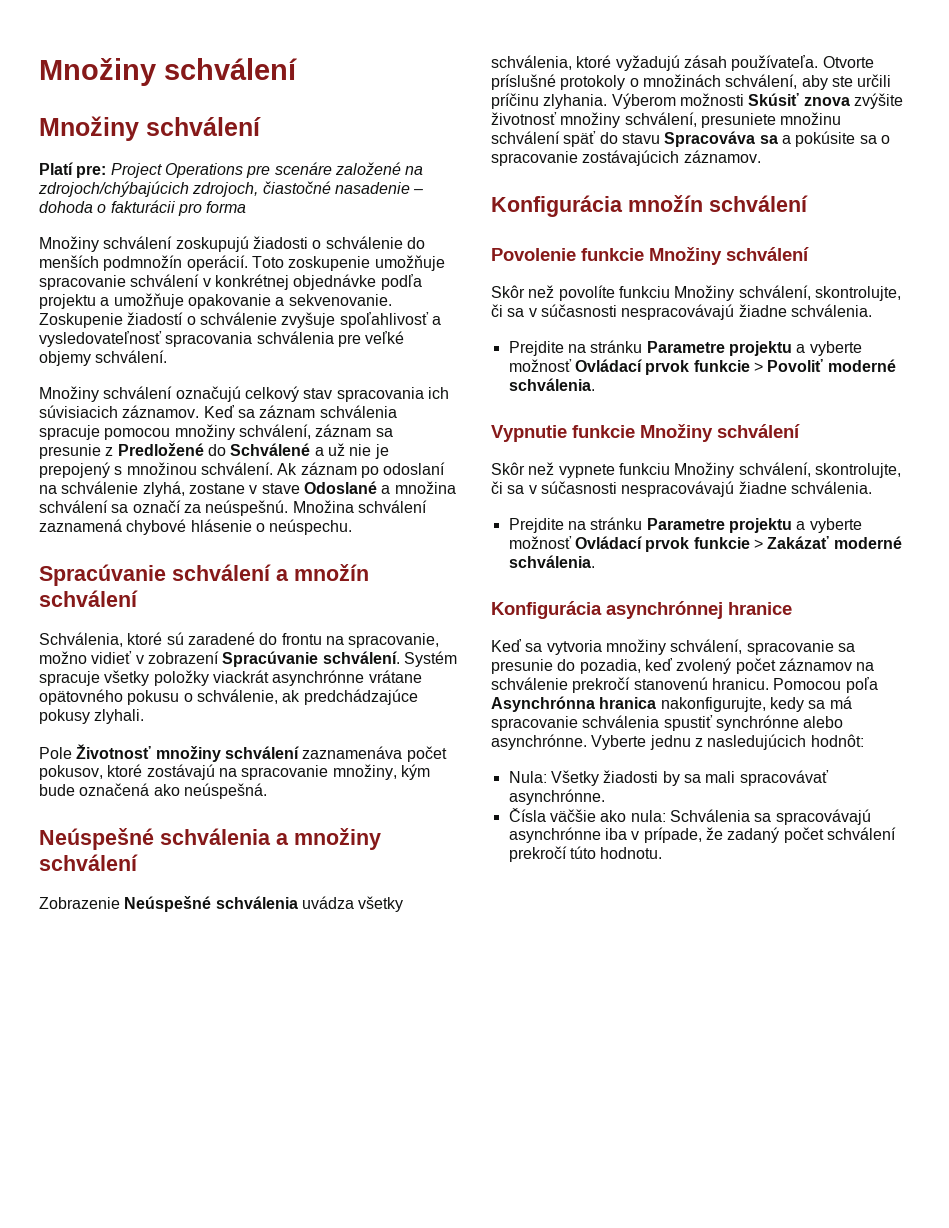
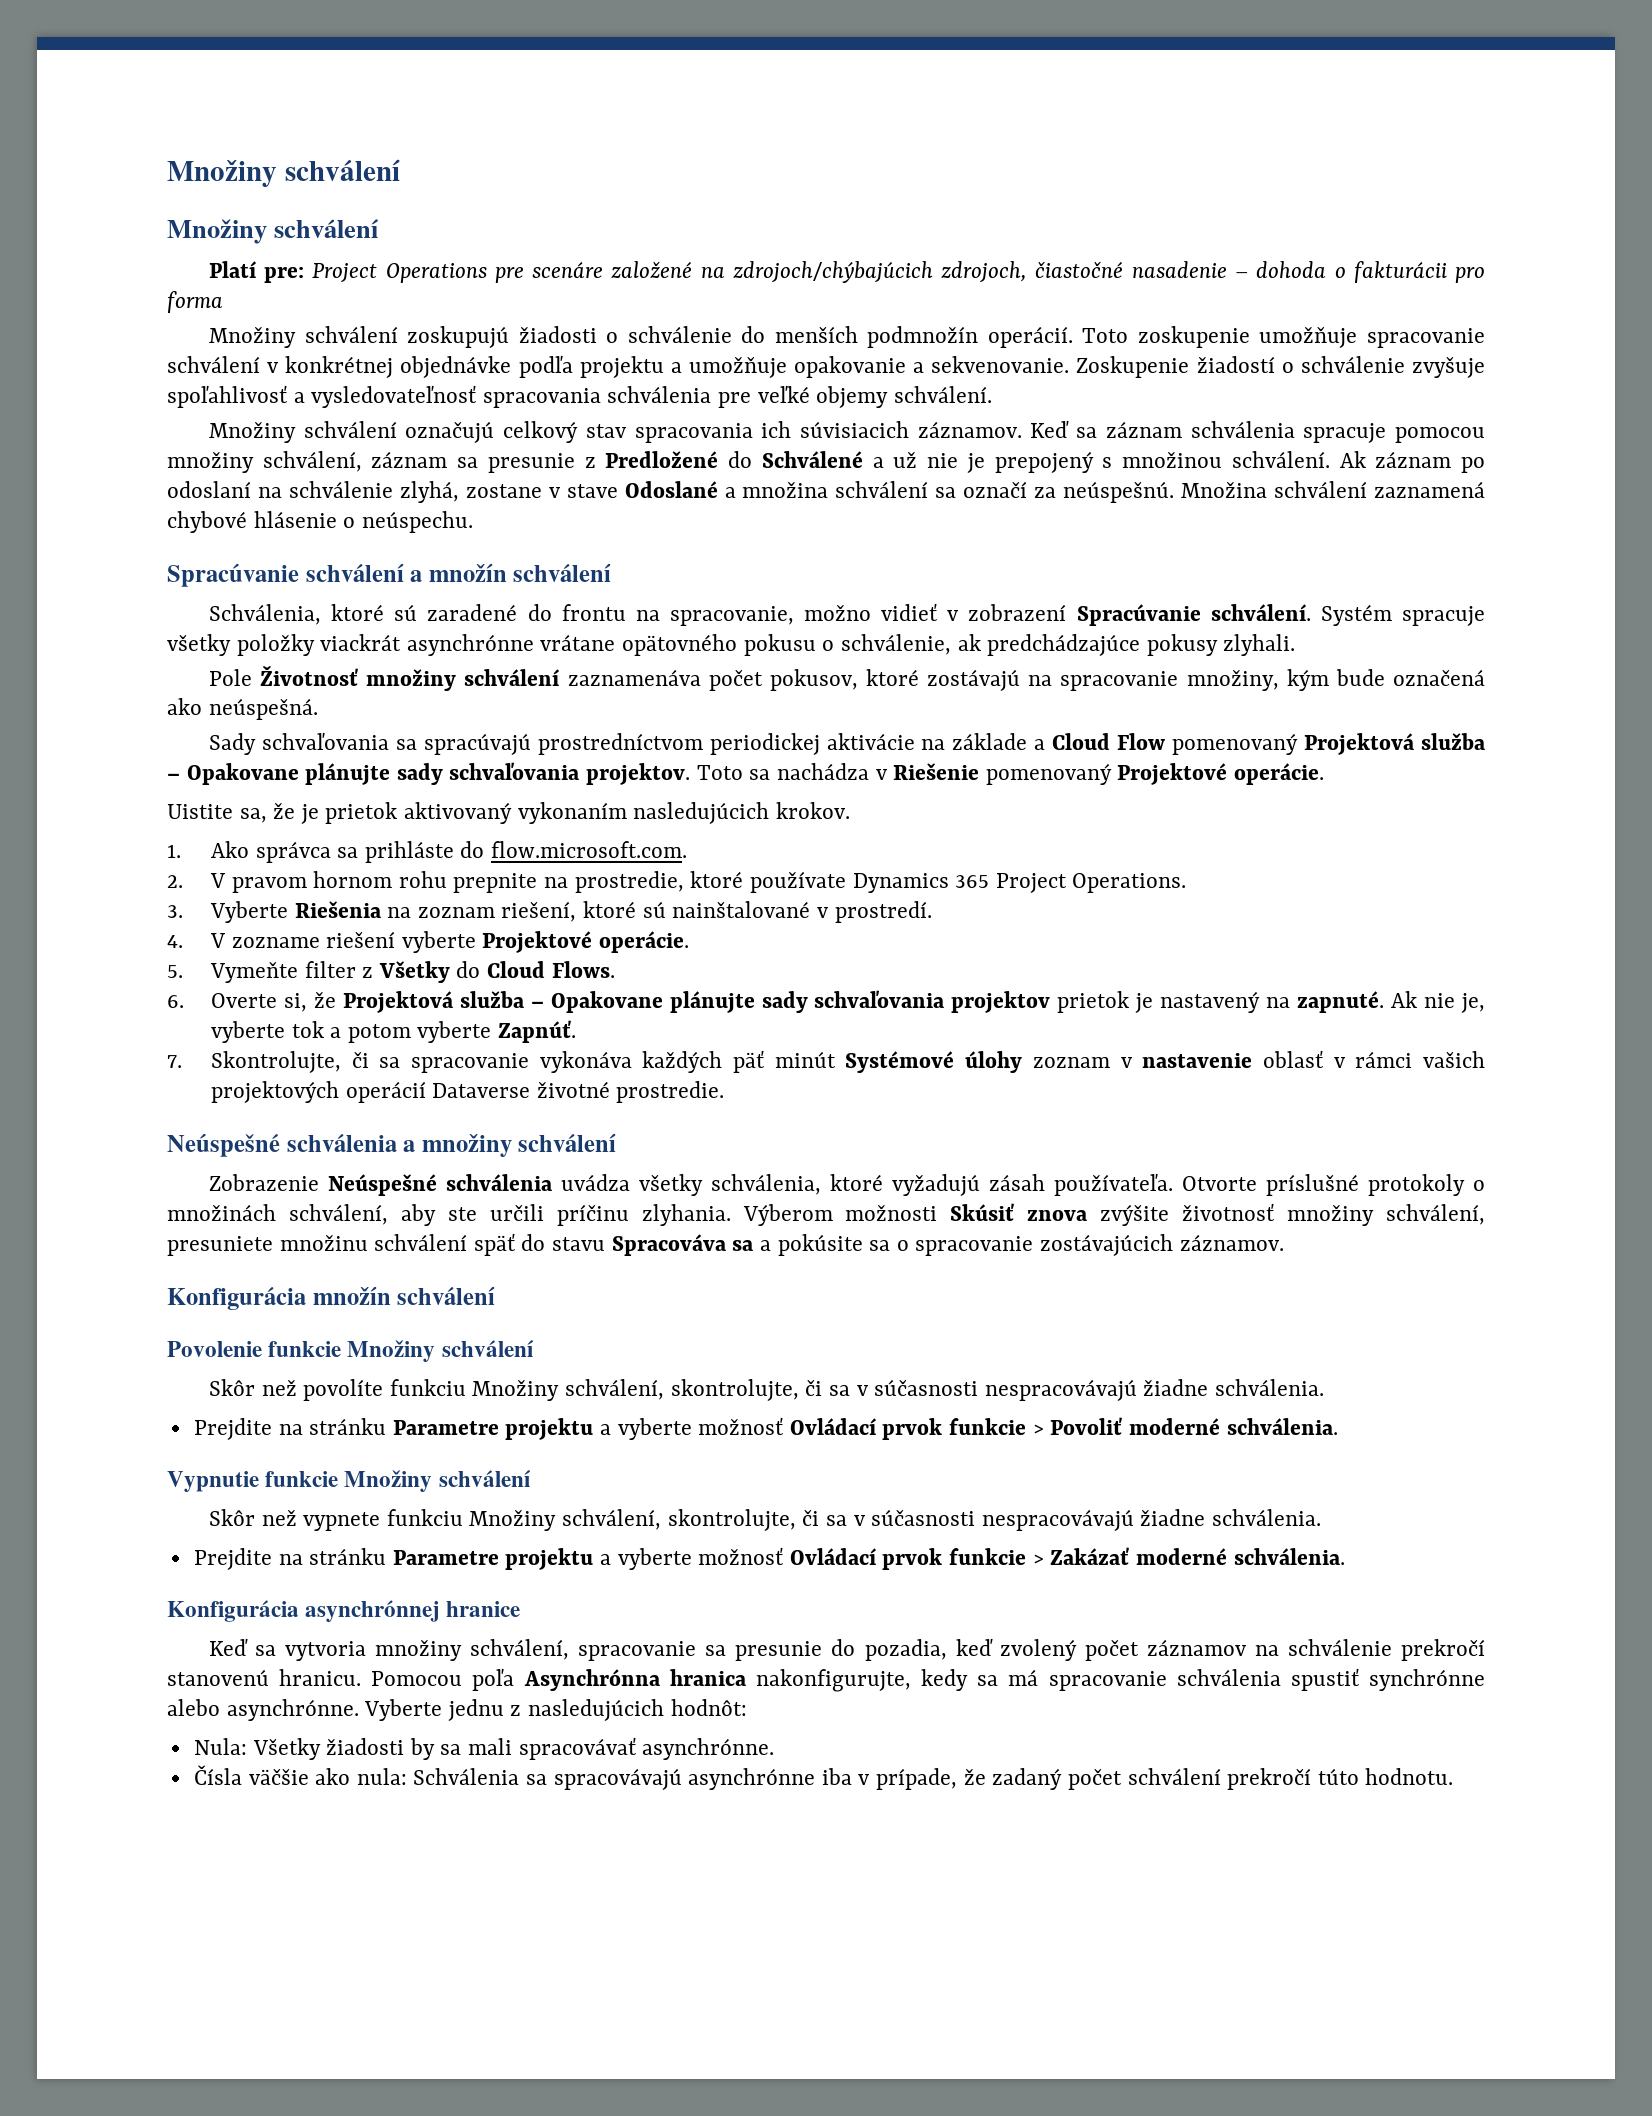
+ Sady schvaľovania sa spracúvajú prostredníctvom periodickej aktivácie na základe a Cloud Flow pomenovaný Projektová služba – Opakovane plánujte sady schvaľovania projektov. Toto sa nachádza v Riešenie pomenovaný Projektové operácie.
+ Uistite sa, že je prietok aktivovaný vykonaním nasledujúcich krokov.
+ 1. Ako správca sa prihláste do flow.microsoft.com.
+ 2. V pravom hornom rohu prepnite na prostredie, ktoré používate Dynamics 365 Project Operations.
+ 3. Vyberte Riešenia na zoznam riešení, ktoré sú nainštalované v prostredí.
+ 4. V zozname riešení vyberte Projektové operácie.
+ 5. Vymeňte filter z Všetky do Cloud Flows.
+ 6. Overte si, že Projektová služba – Opakovane plánujte sady schvaľovania projektov prietok je nastavený na zapnuté. Ak nie je, vyberte tok a potom vyberte Zapnúť.
+ 7. Skontrolujte, či sa spracovanie vykonáva každých päť minút Systémové úlohy zoznam v nastavenie oblasť v rámci vašich projektových operácií Dataverse životné prostredie.

